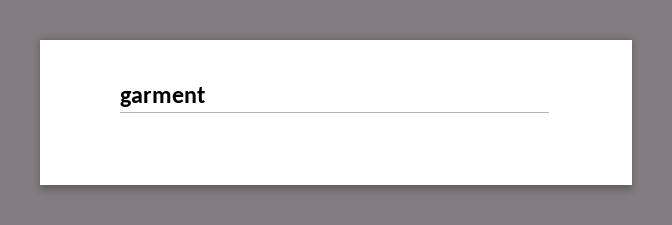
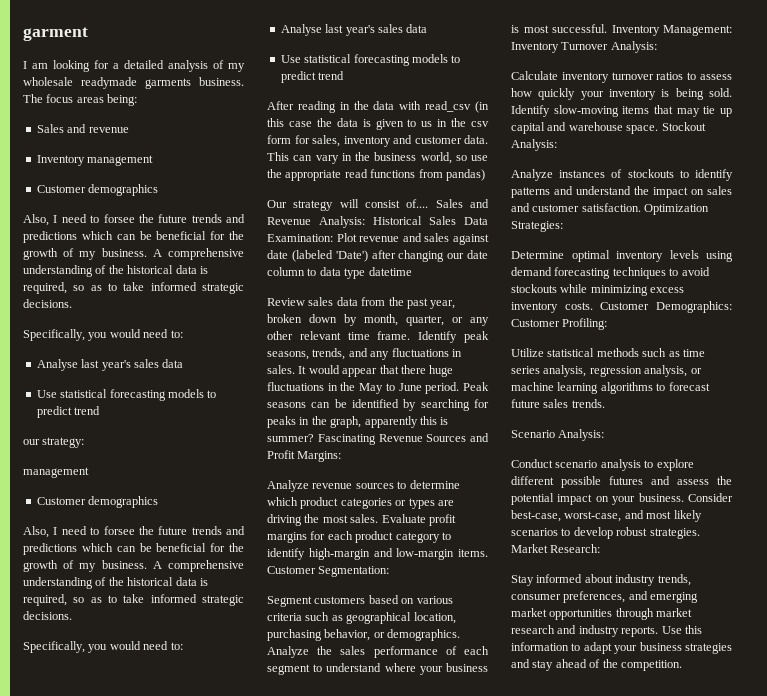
+ I am looking for a detailed analysis of my wholesale readymade garments business. The focus areas being:
+ Sales and revenue
+ Inventory management
+ Customer demographics
+ Also, I need to forsee the future trends and predictions which can be beneficial for the growth of my business. A comprehensive understanding of the historical data is required, so as to take informed strategic decisions.
+ Specifically, you would need to:
+ Analyse last year's sales data
+ Use statistical forecasting models to predict trend
+ our strategy:
+ management
+ Customer demographics
+ Also, I need to forsee the future trends and predictions which can be beneficial for the growth of my business. A comprehensive understanding of the historical data is required, so as to take informed strategic decisions.
+ Specifically, you would need to:
+ Analyse last year's sales data
+ Use statistical forecasting models to predict trend
+ After reading in the data with read_csv (in this case the data is given to us in the csv form for sales, inventory and customer data. This can vary in the business world, so use the appropriate read functions from pandas)
+ Our strategy will consist of.... Sales and Revenue Analysis: Historical Sales Data Examination: Plot revenue and sales against date (labeled 'Date') after changing our date column to data type datetime
+ Review sales data from the past year, broken down by month, quarter, or any other relevant time frame. Identify peak seasons, trends, and any fluctuations in sales. It would appear that there huge fluctuations in the May to June period. Peak seasons can be identified by searching for peaks in the graph, apparently this is summer? Fascinating Revenue Sources and Profit Margins:
+ Analyze revenue sources to determine which product categories or types are driving the most sales. Evaluate profit margins for each product category to identify high-margin and low-margin items. Customer Segmentation:
+ Segment customers based on various criteria such as geographical location, purchasing behavior, or demographics. Analyze the sales performance of each segment to understand where your business is most successful. Inventory Management: Inventory Turnover Analysis:
+ Calculate inventory turnover ratios to assess how quickly your inventory is being sold. Identify slow-moving items that may tie up capital and warehouse space. Stockout Analysis:
+ Analyze instances of stockouts to identify patterns and understand the impact on sales and customer satisfaction. Optimization Strategies:
+ Determine optimal inventory levels using demand forecasting techniques to avoid stockouts while minimizing excess inventory costs. Customer Demographics: Customer Profiling:
+ Utilize statistical methods such as time series analysis, regression analysis, or machine learning algorithms to forecast future sales trends.
+ Scenario Analysis:
+ Conduct scenario analysis to explore different possible futures and assess the potential impact on your business. Consider best-case, worst-case, and most likely scenarios to develop robust strategies. Market Research:
+ Stay informed about industry trends, consumer preferences, and emerging market opportunities through market research and industry reports. Use this information to adapt your business strategies and stay ahead of the competition.

